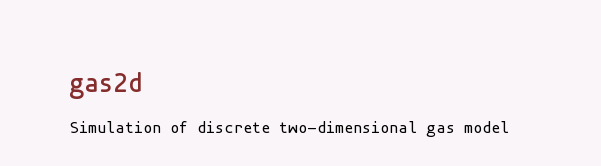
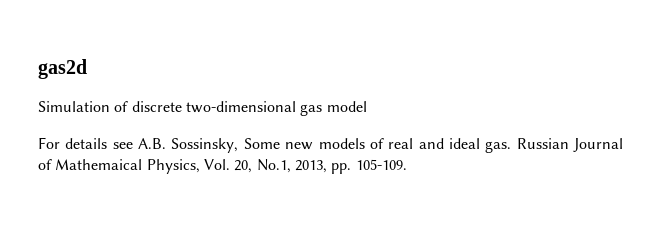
+ For details see A.B. Sossinsky, Some new models of real and ideal gas. Russian Journal of Mathemaical Physics, Vol. 20, No.1, 2013, pp. 105-109.

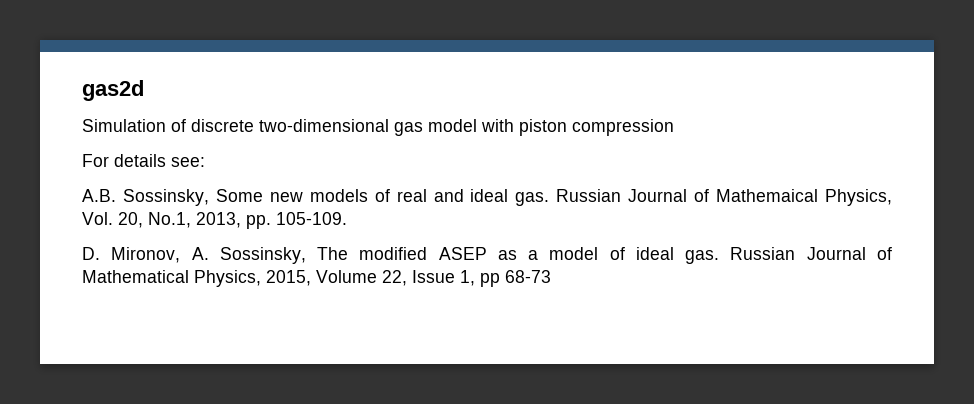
- Simulation of discrete two-dimensional gas model
+ Simulation of discrete two-dimensional gas model with piston compression
- For details see A.B. Sossinsky, Some new models of real and ideal gas.
+ For details see:
+ A.B. Sossinsky, Some new models of real and ideal gas.
+ D. Mironov, A. Sossinsky, The modified ASEP as a model of ideal gas. Russian Journal of Mathematical Physics, 2015, Volume 22, Issue 1, pp 68-73

